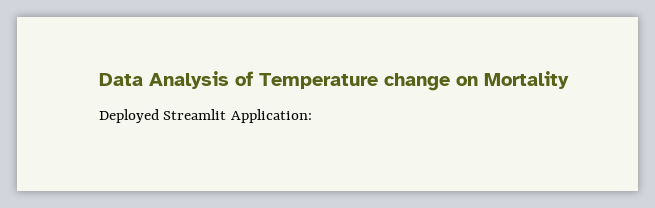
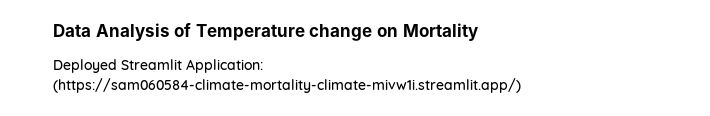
- Deployed Streamlit Application:
+ Deployed Streamlit Application: (https://sam060584-climate-mortality-climate-mivw1i.streamlit.app/)

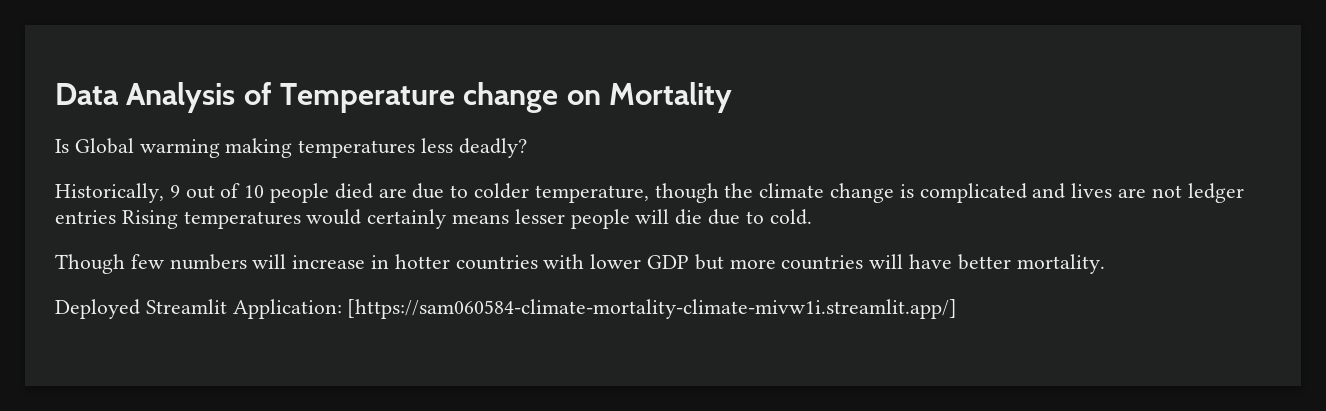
+ Is Global warming making temperatures less deadly?
+ Historically, 9 out of 10 people died are due to colder temperature, though the climate change is complicated and lives are not ledger entries Rising temperatures would certainly means lesser people will die due to cold.
+ Though few numbers will increase in hotter countries with lower GDP but more countries will have better mortality.
- Deployed Streamlit Application: (https://sam060584-climate-mortality-climate-mivw1i.streamlit.app/)
+ Deployed Streamlit Application: [https://sam060584-climate-mortality-climate-mivw1i.streamlit.app/]

